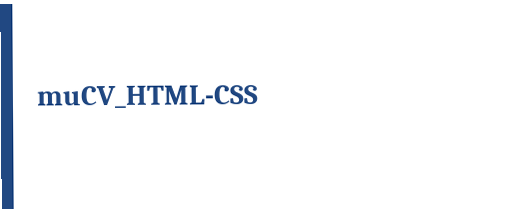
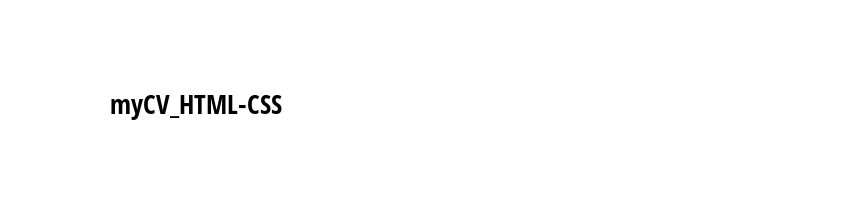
- muCV_HTML-CSS
+ myCV_HTML-CSS

